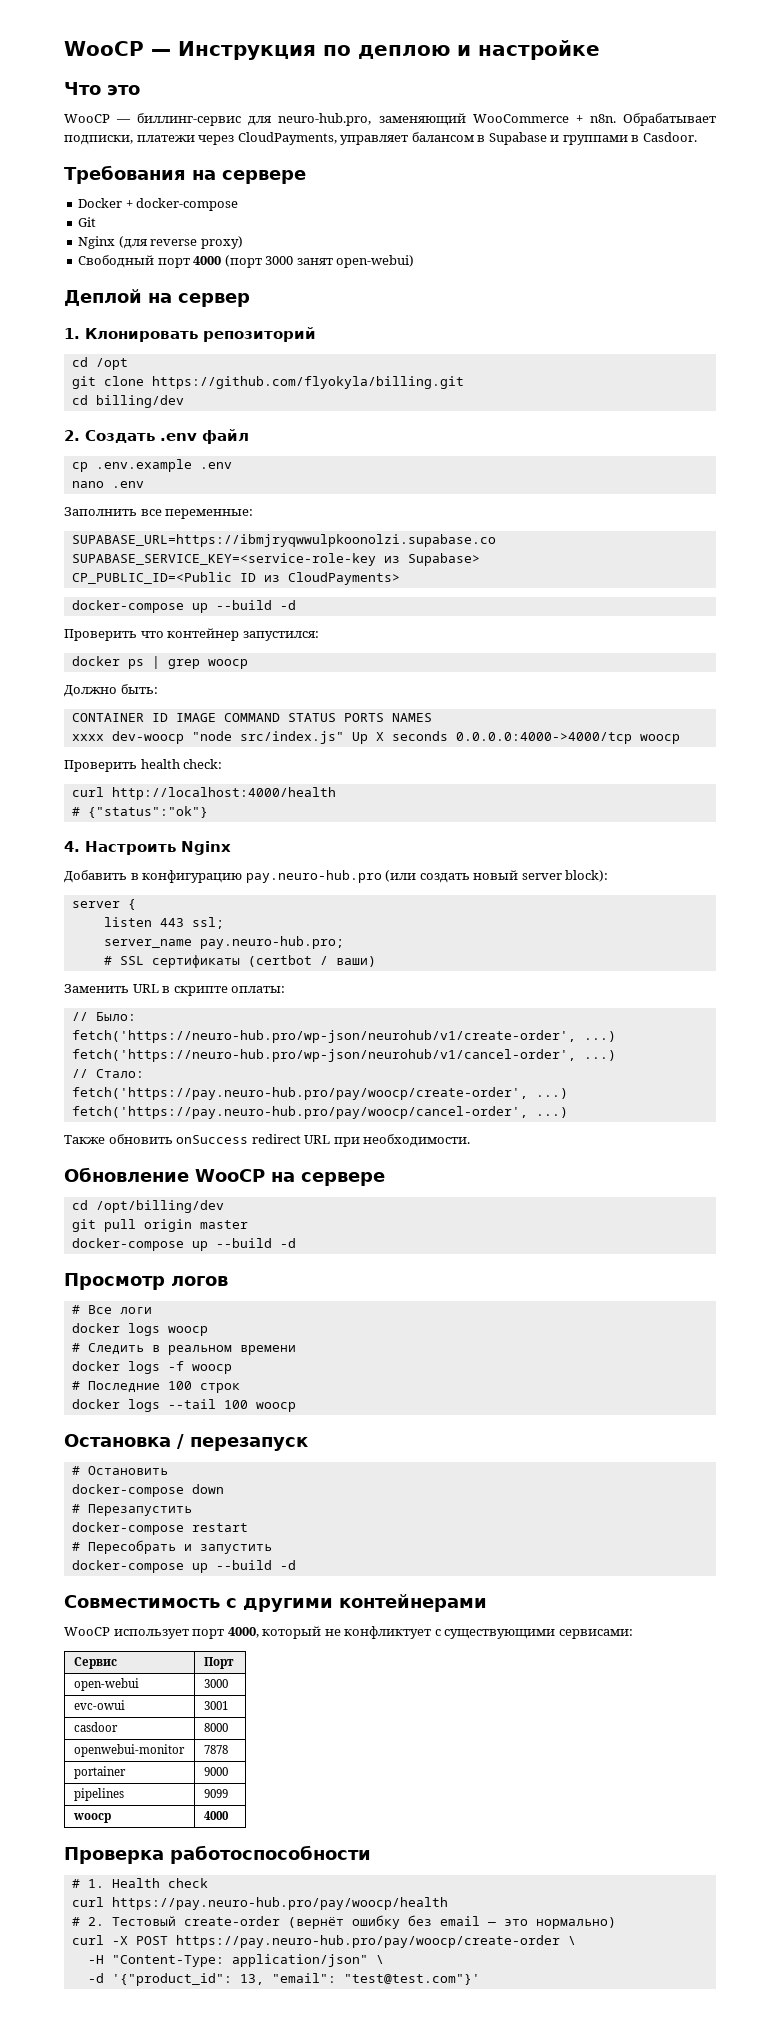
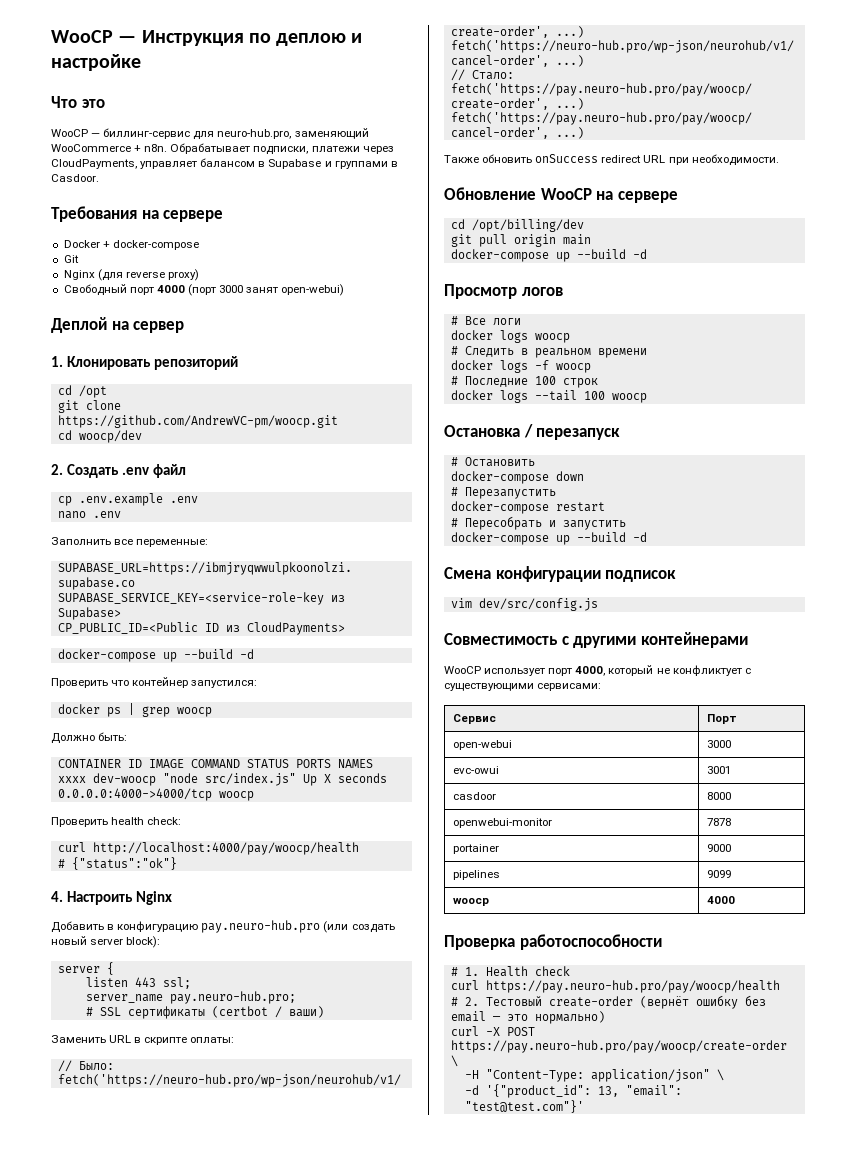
- git clone https://github.com/flyokyla/billing.git
- cd billing/dev
+ git clone https://github.com/AndrewVC-pm/woocp.git
+ cd woocp/dev
- curl http://localhost:4000/health
+ curl http://localhost:4000/pay/woocp/health
- git pull origin master
+ git pull origin main
+ Смена конфигурации подписок
+ vim dev/src/config.js

